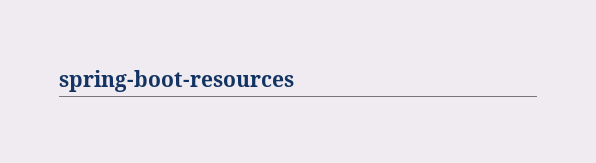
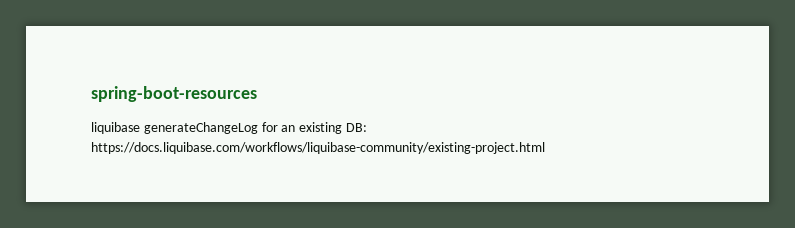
+ liquibase generateChangeLog for an existing DB: https://docs.liquibase.com/workflows/liquibase-community/existing-project.html

